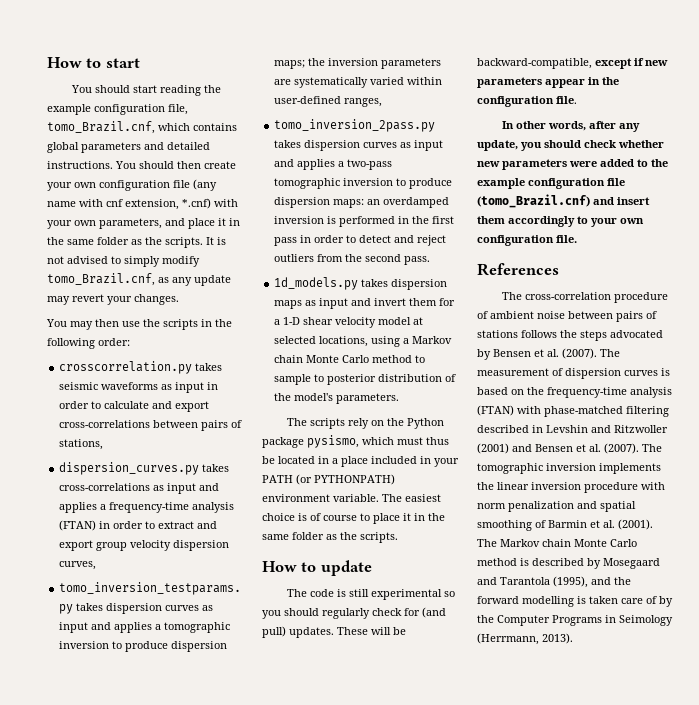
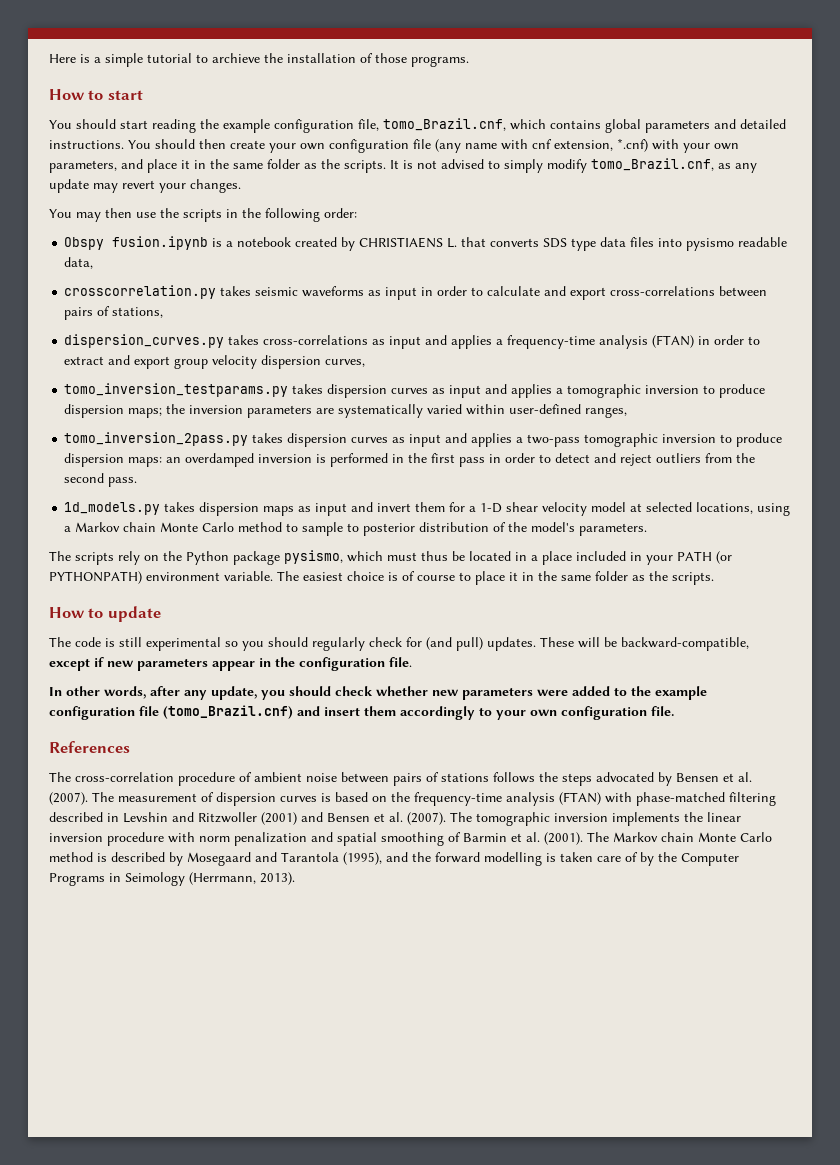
+ Here is a simple tutorial to archieve the installation of those programs.
+ Obspy fusion.ipynb is a notebook created by CHRISTIAENS L. that converts SDS type data files into pysismo readable data,

